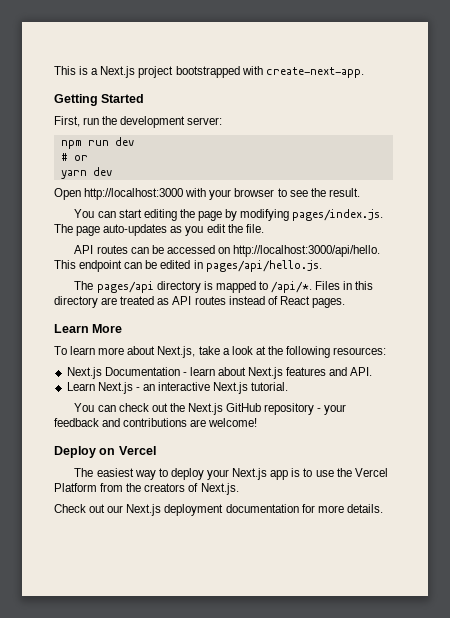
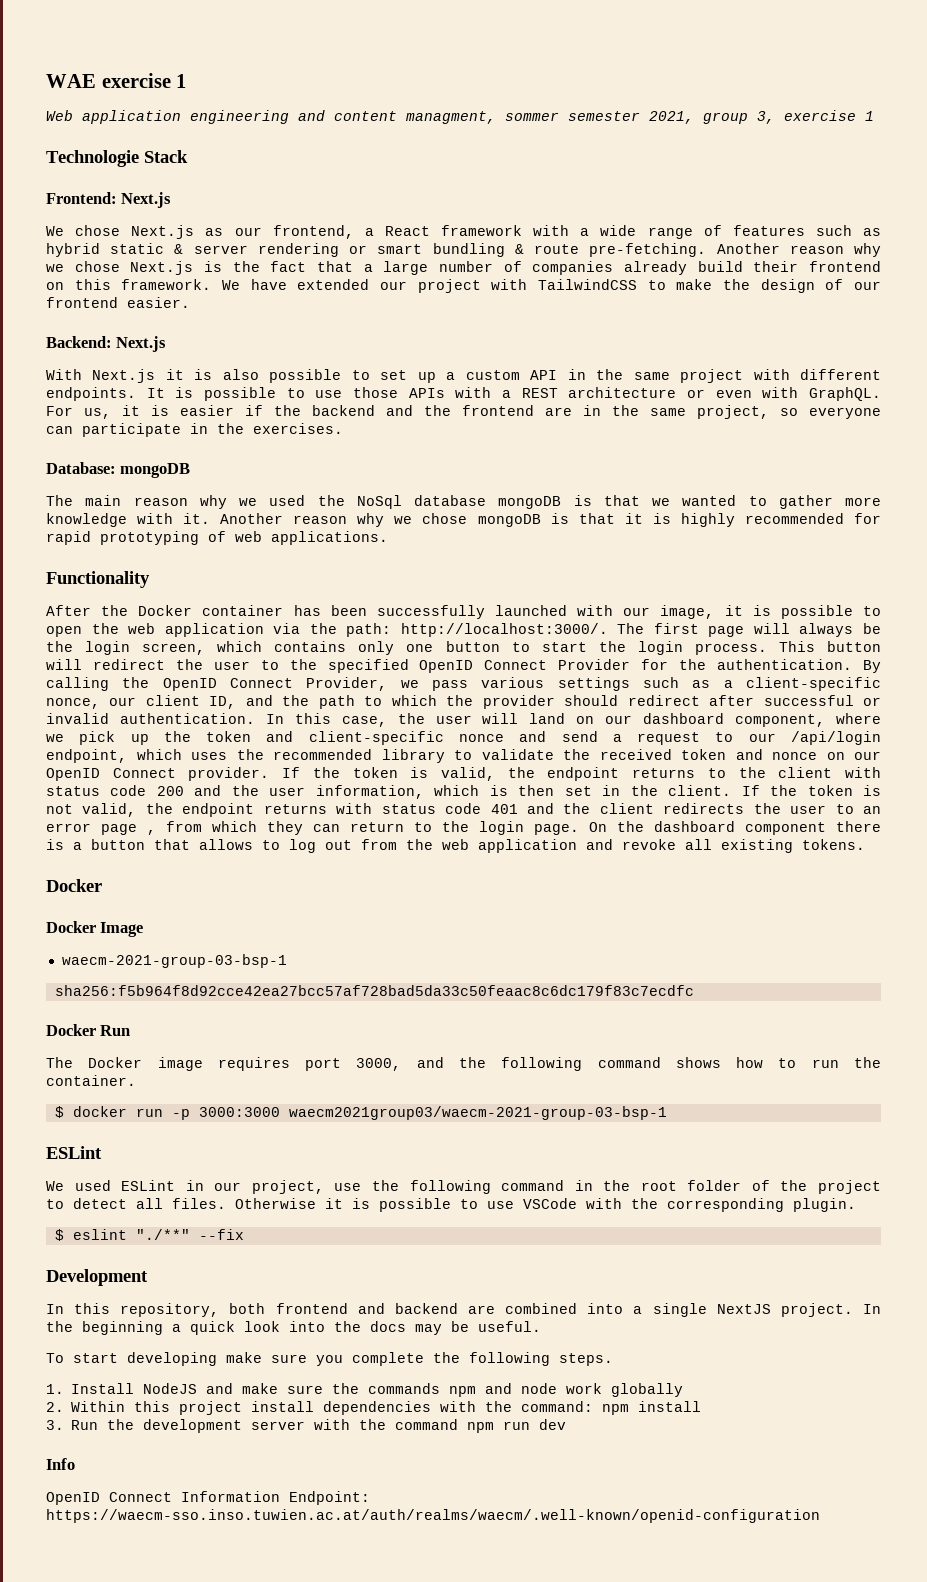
- This is a Next.js project bootstrapped with create-next-app.
- Getting Started
- First, run the development server:
- npm run dev
- # or
- yarn dev
- Open http://localhost:3000 with your browser to see the result.
- You can start editing the page by modifying pages/index.js. The page auto-updates as you edit the file.
- API routes can be accessed on http://localhost:3000/api/hello. This endpoint can be edited in pages/api/hello.js.
- The pages/api directory is mapped to /api/*. Files in this directory are treated as API routes instead of React pages.
- Learn More
- To learn more about Next.js, take a look at the following resources:
- Next.js Documentation - learn about Next.js features and API.
- Learn Next.js - an interactive Next.js tutorial.
- You can check out the Next.js GitHub repository - your feedback and contributions are welcome!
- Deploy on Vercel
- The easiest way to deploy your Next.js app is to use the Vercel Platform from the creators of Next.js.
- Check out our Next.js deployment documentation for more details.
+ WAE exercise 1
+ Web application engineering and content managment, sommer semester 2021, group 3, exercise 1
+ Technologie Stack
+ Frontend: Next.js
+ We chose Next.js as our frontend, a React framework with a wide range of features such as hybrid static & server rendering or smart bundling & route pre-fetching. Another reason why we chose Next.js is the fact that a large number of companies already build their frontend on this framework. We have extended our project with TailwindCSS to make the design of our frontend easier.
+ Backend: Next.js
+ With Next.js it is also possible to set up a custom API in the same project with different endpoints. It is possible to use those APIs with a REST architecture or even with GraphQL. For us, it is easier if the backend and the frontend are in the same project, so everyone can participate in the exercises.
+ Database: mongoDB
+ The main reason why we used the NoSql database mongoDB is that we wanted to gather more knowledge with it. Another reason why we chose mongoDB is that it is highly recommended for rapid prototyping of web applications.
+ Functionality
+ After the Docker container has been successfully launched with our image, it is possible to open the web application via the path: http://localhost:3000/. The first page will always be the login screen, which contains only one button to start the login process. This button will redirect the user to the specified OpenID Connect Provider for the authentication. By calling the OpenID Connect Provider, we pass various settings such as a client-specific nonce, our client ID, and the path to which the provider should redirect after successful or invalid authentication. In this case, the user will land on our dashboard component, where we pick up the token and client-specific nonce and send a request to our /api/login endpoint, which uses the recommended library to validate the received token and nonce on our OpenID Connect provider. If the token is valid, the endpoint returns to the client with status code 200 and the user information, which is then set in the client. If the token is not valid, the endpoint returns with status code 401 and the client redirects the user to an error page , from which they can return to the login page. On the dashboard component there is a button that allows to log out from the web application and revoke all existing tokens.
+ Docker
+ Docker Image
+ waecm-2021-group-03-bsp-1
+ sha256:f5b964f8d92cce42ea27bcc57af728bad5da33c50feaac8c6dc179f83c7ecdfc
+ Docker Run
+ The Docker image requires port 3000, and the following command shows how to run the container.
+ $ docker run -p 3000:3000 waecm2021group03/waecm-2021-group-03-bsp-1
+ ESLint
+ We used ESLint in our project, use the following command in the root folder of the project to detect all files. Otherwise it is possible to use VSCode with the corresponding plugin.
+ $ eslint "./**" --fix
+ Development
+ In this repository, both frontend and backend are combined into a single NextJS project. In the beginning a quick look into the docs may be useful.
+ To start developing make sure you complete the following steps.
+ 1. Install NodeJS and make sure the commands npm and node work globally
+ 2. Within this project install dependencies with the command: npm install
+ 3. Run the development server with the command npm run dev
+ Info
+ OpenID Connect Information Endpoint: https://waecm-sso.inso.tuwien.ac.at/auth/realms/waecm/.well-known/openid-configuration

